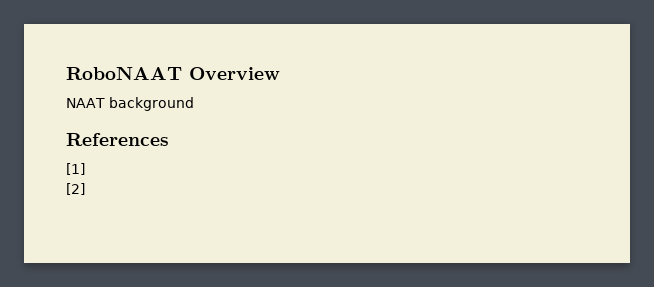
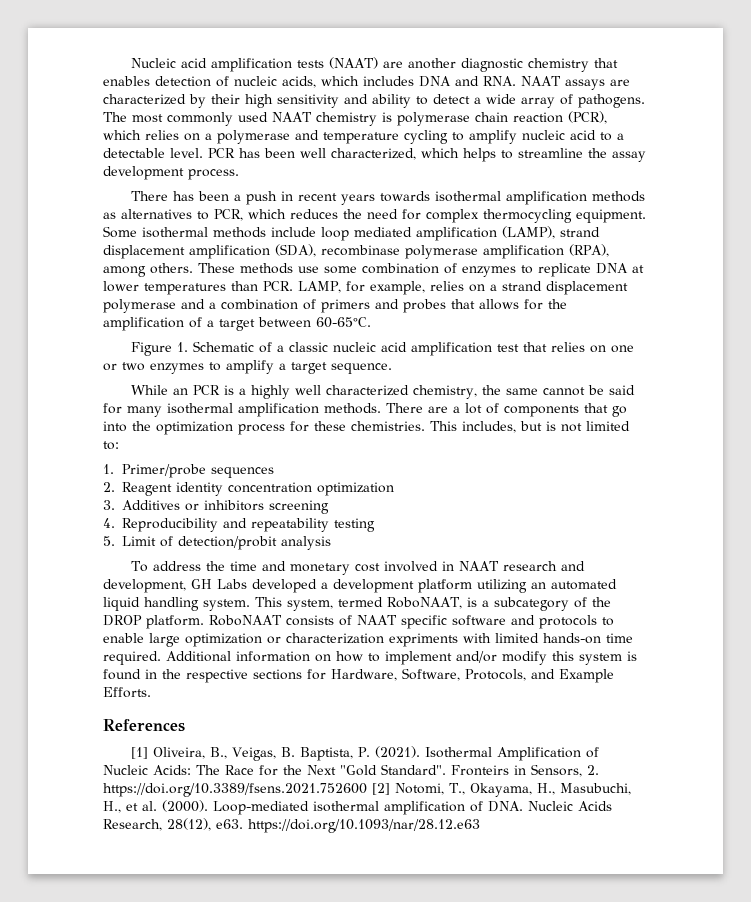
- RoboNAAT Overview
- NAAT background
+ Nucleic acid amplification tests (NAAT) are another diagnostic chemistry that enables detection of nucleic acids, which includes DNA and RNA. NAAT assays are characterized by their high sensitivity and ability to detect a wide array of pathogens. The most commonly used NAAT chemistry is polymerase chain reaction (PCR), which relies on a polymerase and temperature cycling to amplify nucleic acid to a detectable level. PCR has been well characterized, which helps to streamline the assay development process.
+ There has been a push in recent years towards isothermal amplification methods as alternatives to PCR, which reduces the need for complex thermocycling equipment. Some isothermal methods include loop mediated amplification (LAMP), strand displacement amplification (SDA), recombinase polymerase amplification (RPA), among others. These methods use some combination of enzymes to replicate DNA at lower temperatures than PCR. LAMP, for example, relies on a strand displacement polymerase and a combination of primers and probes that allows for the amplification of a target between 60-65°C.
+ Figure 1. Schematic of a classic nucleic acid amplification test that relies on one or two enzymes to amplify a target sequence.
+ While an PCR is a highly well characterized chemistry, the same cannot be said for many isothermal amplification methods. There are a lot of components that go into the optimization process for these chemistries. This includes, but is not limited to:
+ 1. Primer/probe sequences
+ 2. Reagent identity concentration optimization
+ 3. Additives or inhibitors screening
+ 4. Reproducibility and repeatability testing
+ 5. Limit of detection/probit analysis
+ To address the time and monetary cost involved in NAAT research and development, GH Labs developed a development platform utilizing an automated liquid handling system. This system, termed RoboNAAT, is a subcategory of the DROP platform. RoboNAAT consists of NAAT specific software and protocols to enable large optimization or characterization expriments with limited hands-on time required. Additional information on how to implement and/or modify this system is found in the respective sections for Hardware, Software, Protocols, and Example Efforts.
  References
- [1]
- [2]
+ [1] Oliveira, B., Veigas, B. Baptista, P. (2021). Isothermal Amplification of Nucleic Acids: The Race for the Next "Gold Standard". Fronteirs in Sensors, 2. https://doi.org/10.3389/fsens.2021.752600 [2] Notomi, T., Okayama, H., Masubuchi, H., et al. (2000). Loop-mediated isothermal amplification of DNA. Nucleic Acids Research, 28(12), e63. https://doi.org/10.1093/nar/28.12.e63

